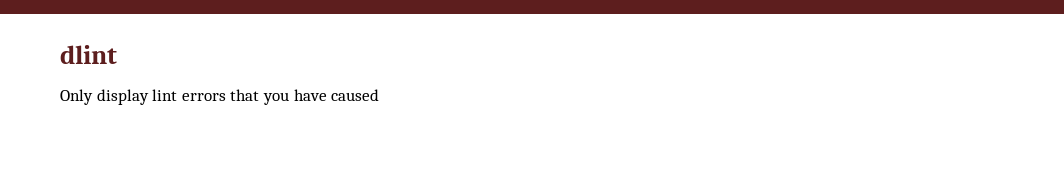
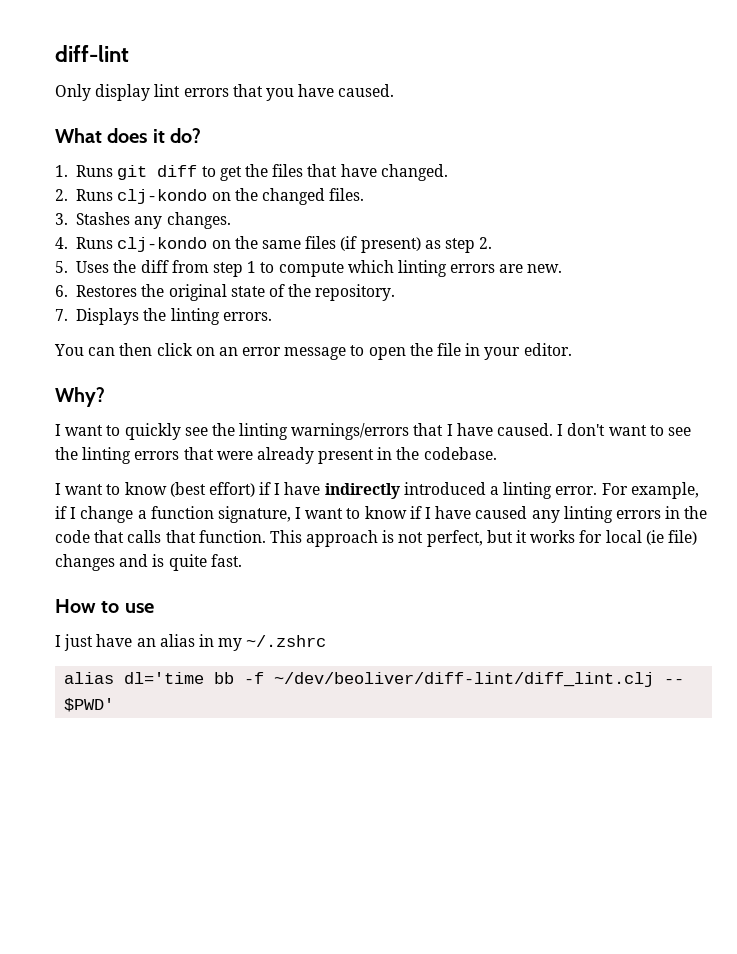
- dlint
+ diff-lint
- Only display lint errors that you have caused
+ Only display lint errors that you have caused.
+ What does it do?
+ 1. Runs git diff to get the files that have changed.
+ 2. Runs clj-kondo on the changed files.
+ 3. Stashes any changes.
+ 4. Runs clj-kondo on the same files (if present) as step 2.
+ 5. Uses the diff from step 1 to compute which linting errors are new.
+ 6. Restores the original state of the repository.
+ 7. Displays the linting errors.
+ You can then click on an error message to open the file in your editor.
+ Why?
+ I want to quickly see the linting warnings/errors that I have caused. I don't want to see the linting errors that were already present in the codebase.
+ I want to know (best effort) if I have indirectly introduced a linting error. For example, if I change a function signature, I want to know if I have caused any linting errors in the code that calls that function. This approach is not perfect, but it works for local (ie file) changes and is quite fast.
+ How to use
+ I just have an alias in my ~/.zshrc
+ alias dl='time bb -f ~/dev/beoliver/diff-lint/diff_lint.clj -- $PWD'

